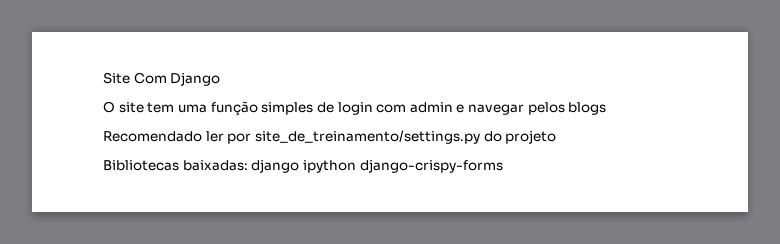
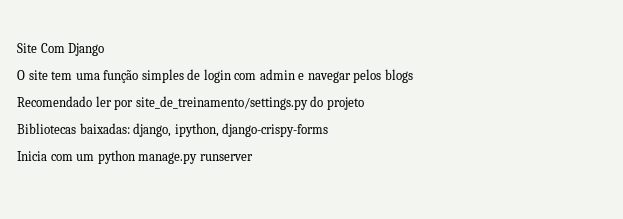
- Bibliotecas baixadas: django ipython django-crispy-forms
+ Bibliotecas baixadas: django, ipython, django-crispy-forms
+ Inicia com um python manage.py runserver

